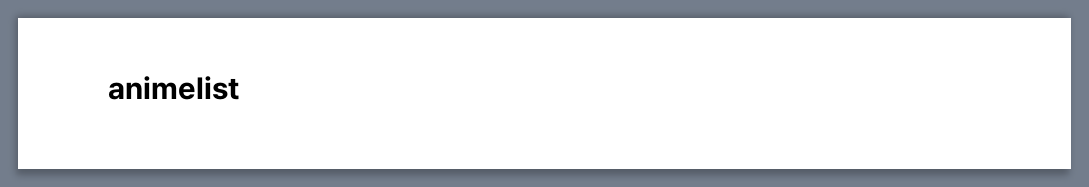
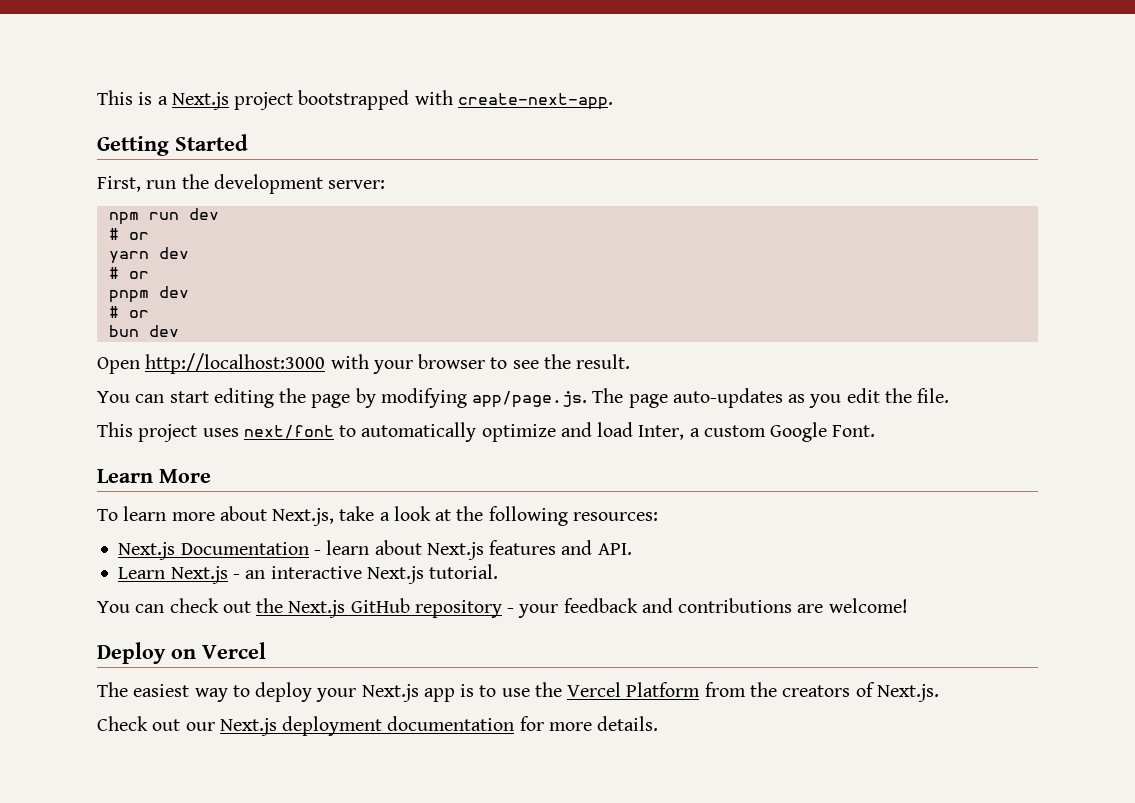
- animelist
+ This is a Next.js project bootstrapped with create-next-app.
+ Getting Started
+ First, run the development server:
+ npm run dev
+ # or
+ yarn dev
+ # or
+ pnpm dev
+ # or
+ bun dev
+ Open http://localhost:3000 with your browser to see the result.
+ You can start editing the page by modifying app/page.js. The page auto-updates as you edit the file.
+ This project uses next/font to automatically optimize and load Inter, a custom Google Font.
+ Learn More
+ To learn more about Next.js, take a look at the following resources:
+ Next.js Documentation - learn about Next.js features and API.
+ Learn Next.js - an interactive Next.js tutorial.
+ You can check out the Next.js GitHub repository - your feedback and contributions are welcome!
+ Deploy on Vercel
+ The easiest way to deploy your Next.js app is to use the Vercel Platform from the creators of Next.js.
+ Check out our Next.js deployment documentation for more details.

